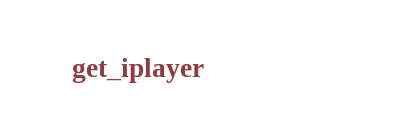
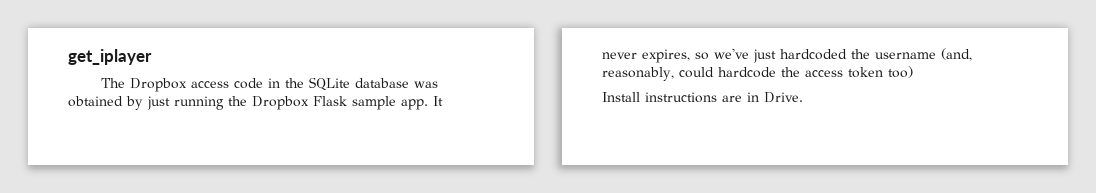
+ The Dropbox access code in the SQLite database was obtained by just running the Dropbox Flask sample app. It never expires, so we've just hardcoded the username (and, reasonably, could hardcode the access token too)
+ Install instructions are in Drive.

